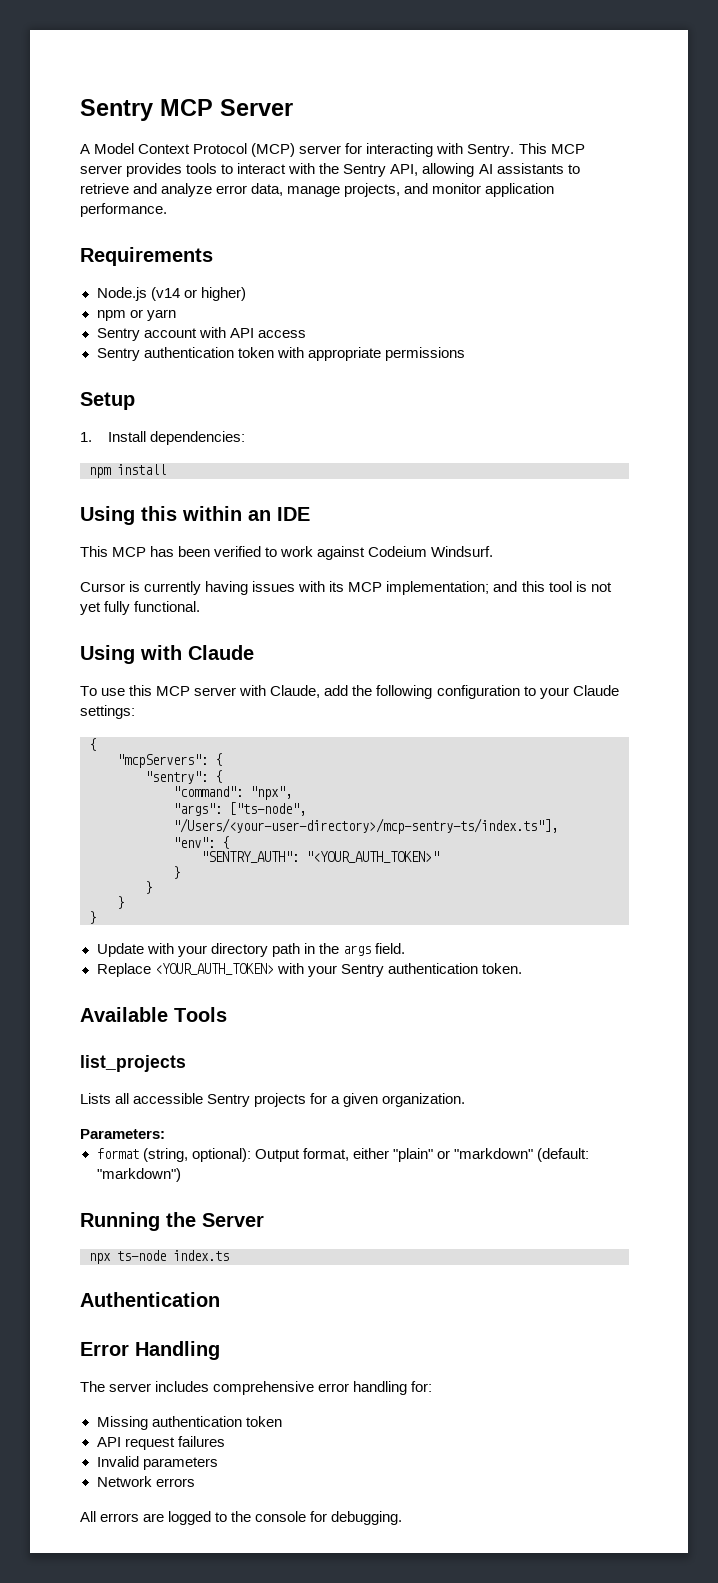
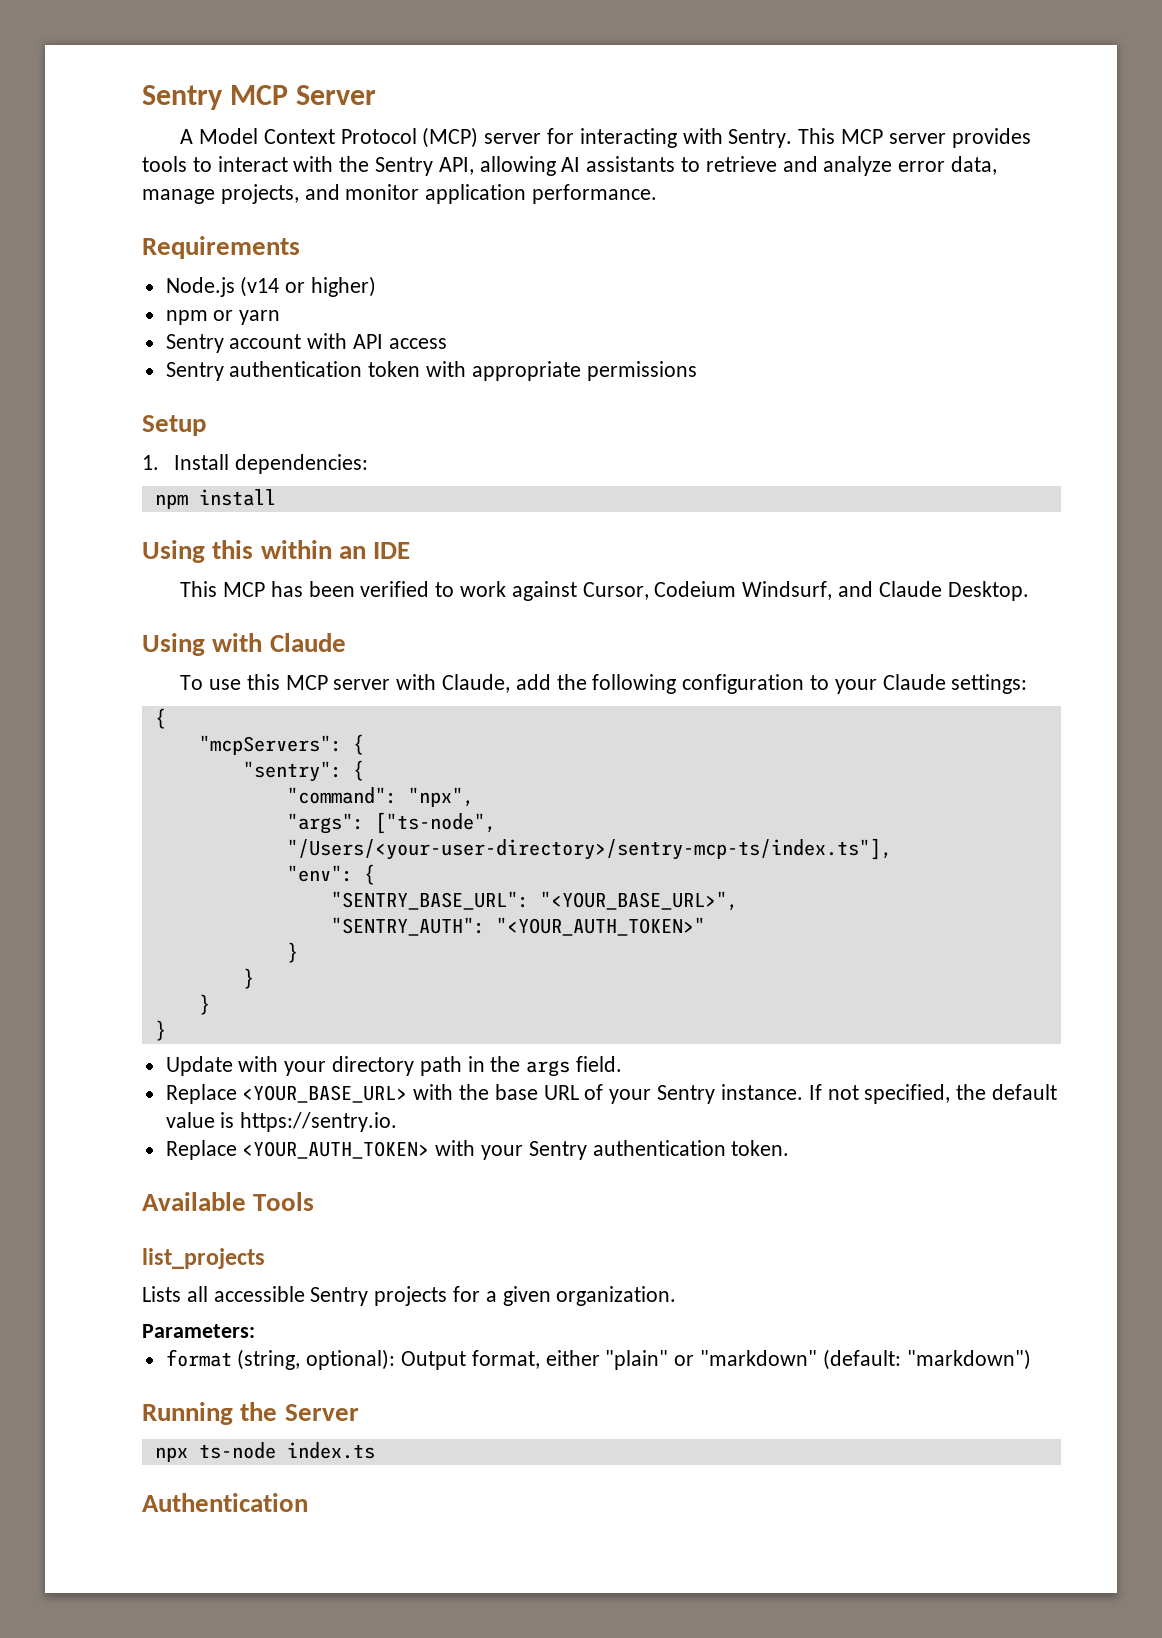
- This MCP has been verified to work against Codeium Windsurf.
- Cursor is currently having issues with its MCP implementation; and this tool is not yet fully functional.
+ This MCP has been verified to work against Cursor, Codeium Windsurf, and Claude Desktop.
- "args": ["ts-node", "/Users/<your-user-directory>/mcp-sentry-ts/index.ts"],
+ "args": ["ts-node", "/Users/<your-user-directory>/sentry-mcp-ts/index.ts"],
+ "SENTRY_BASE_URL": "<YOUR_BASE_URL>",
+ Replace <YOUR_BASE_URL> with the base URL of your Sentry instance. If not specified, the default value is https://sentry.io.
- Error Handling
- The server includes comprehensive error handling for:
- Missing authentication token
- API request failures
- Invalid parameters
- Network errors
- All errors are logged to the console for debugging.

